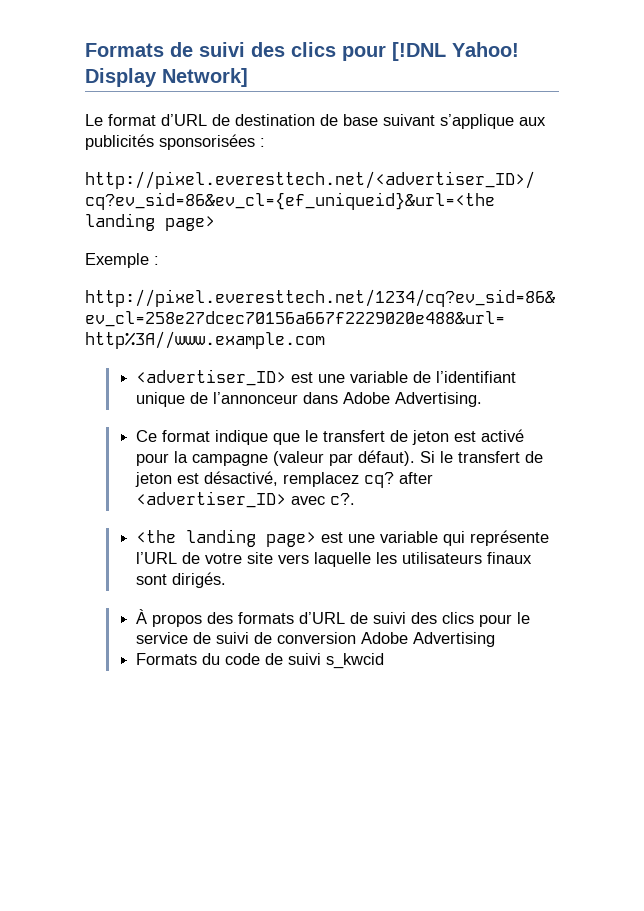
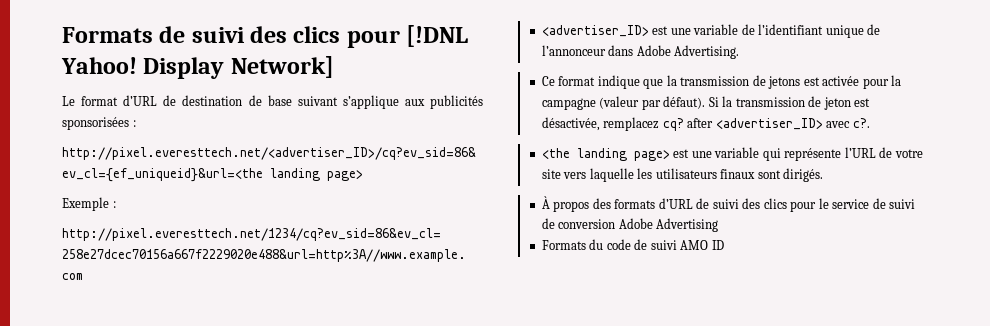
- Ce format indique que le transfert de jeton est activé pour la campagne (valeur par défaut).
+ Ce format indique que la transmission de jetons est activée pour la campagne (valeur par défaut).
- Si le transfert de jeton est désactivé, remplacez cq? after <advertiser_ID> avec c?.
+ Si la transmission de jeton est désactivée, remplacez cq? after <advertiser_ID> avec c?.
- Formats du code de suivi s_kwcid
+ Formats du code de suivi AMO ID

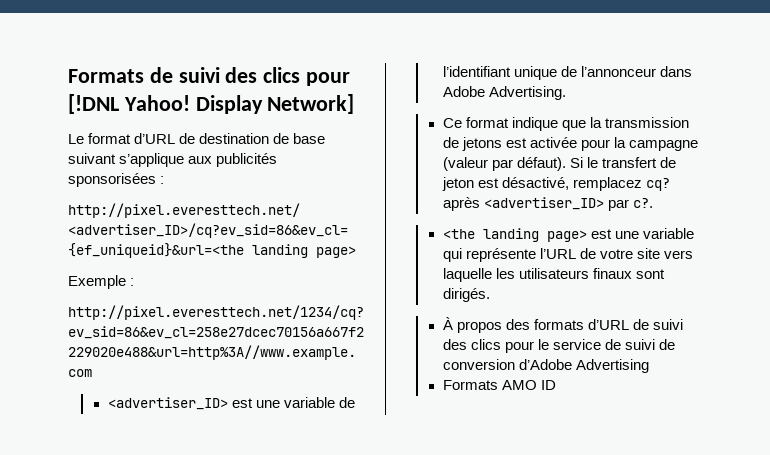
- Si la transmission de jeton est désactivée, remplacez cq? after <advertiser_ID> avec c?.
+ Si le transfert de jeton est désactivé, remplacez cq? après <advertiser_ID> par c?.
- À propos des formats d’URL de suivi des clics pour le service de suivi de conversion Adobe Advertising
+ À propos des formats d’URL de suivi des clics pour le service de suivi de conversion d’Adobe Advertising
- Formats du code de suivi AMO ID
+ Formats AMO ID

